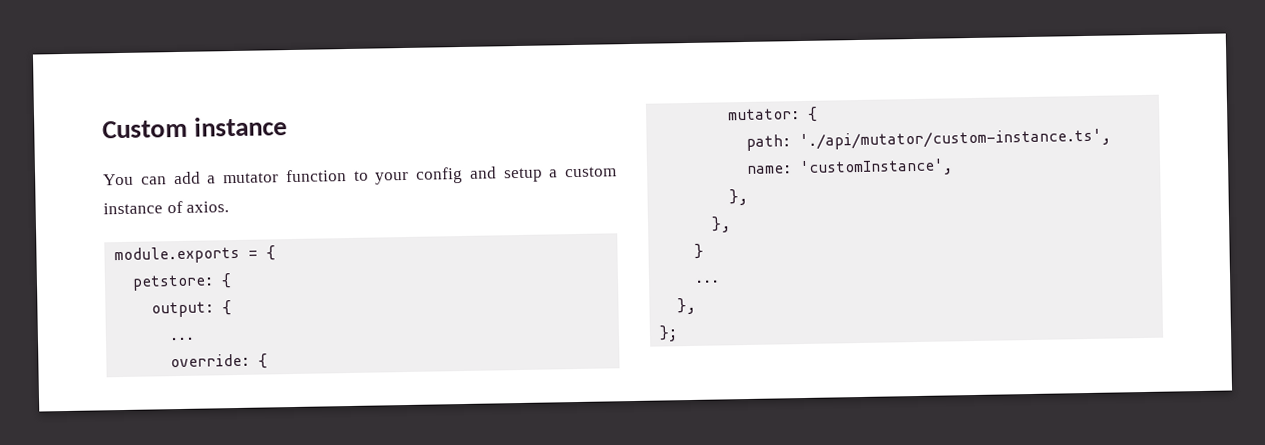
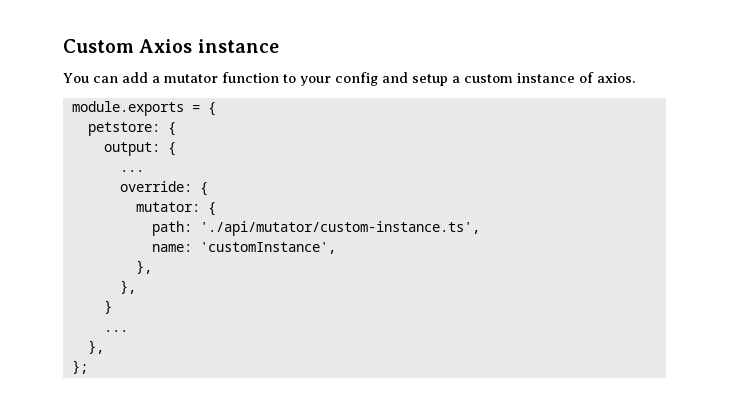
- Custom instance
+ Custom Axios instance

